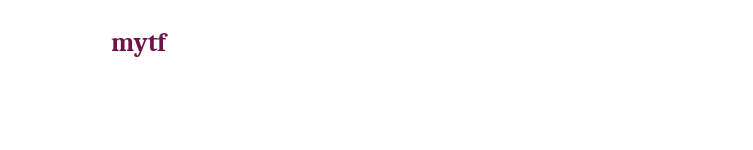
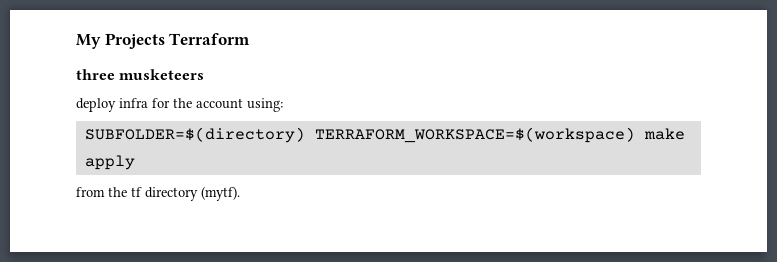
- mytf
+ My Projects Terraform
+ three musketeers
+ deploy infra for the account using:
+ SUBFOLDER=$(directory) TERRAFORM_WORKSPACE=$(workspace) make apply
+ from the tf directory (mytf).

